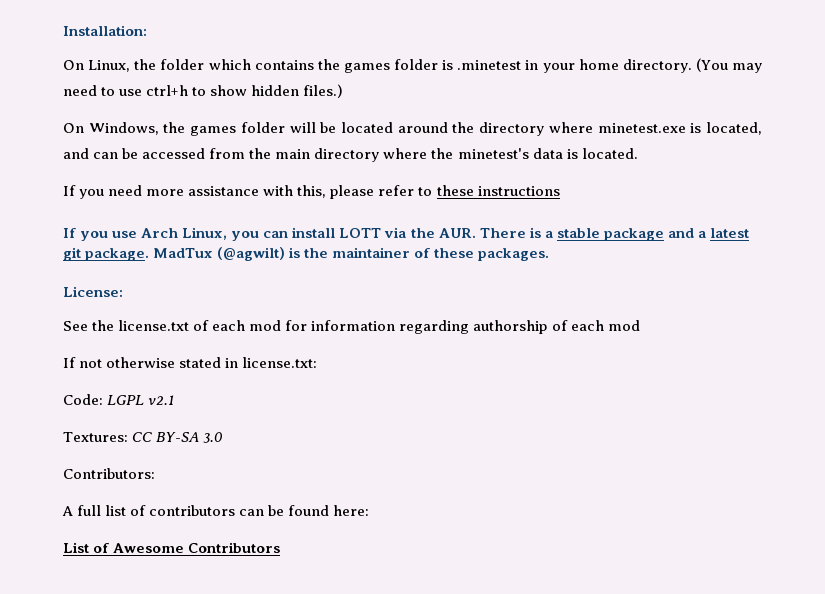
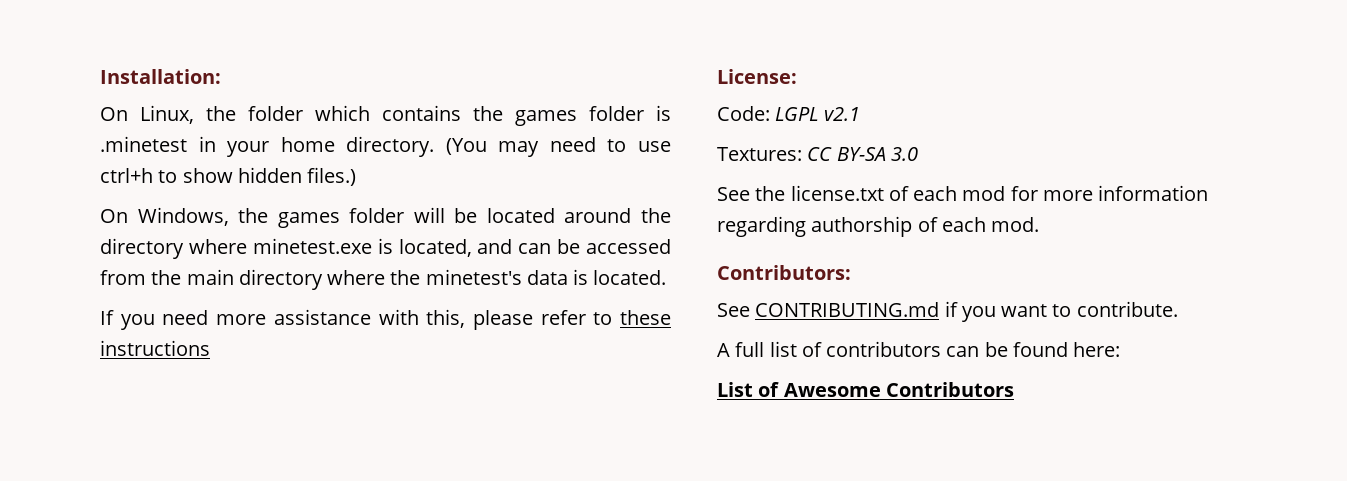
- If you use Arch Linux, you can install LOTT via the AUR. There is a stable package and a latest git package. MadTux (@agwilt) is the maintainer of these packages.
  License:
- See the license.txt of each mod for information regarding authorship of each mod
- If not otherwise stated in license.txt:
+ See the license.txt of each mod for more information regarding authorship of each mod.
  Contributors:
+ See CONTRIBUTING.md if you want to contribute.

